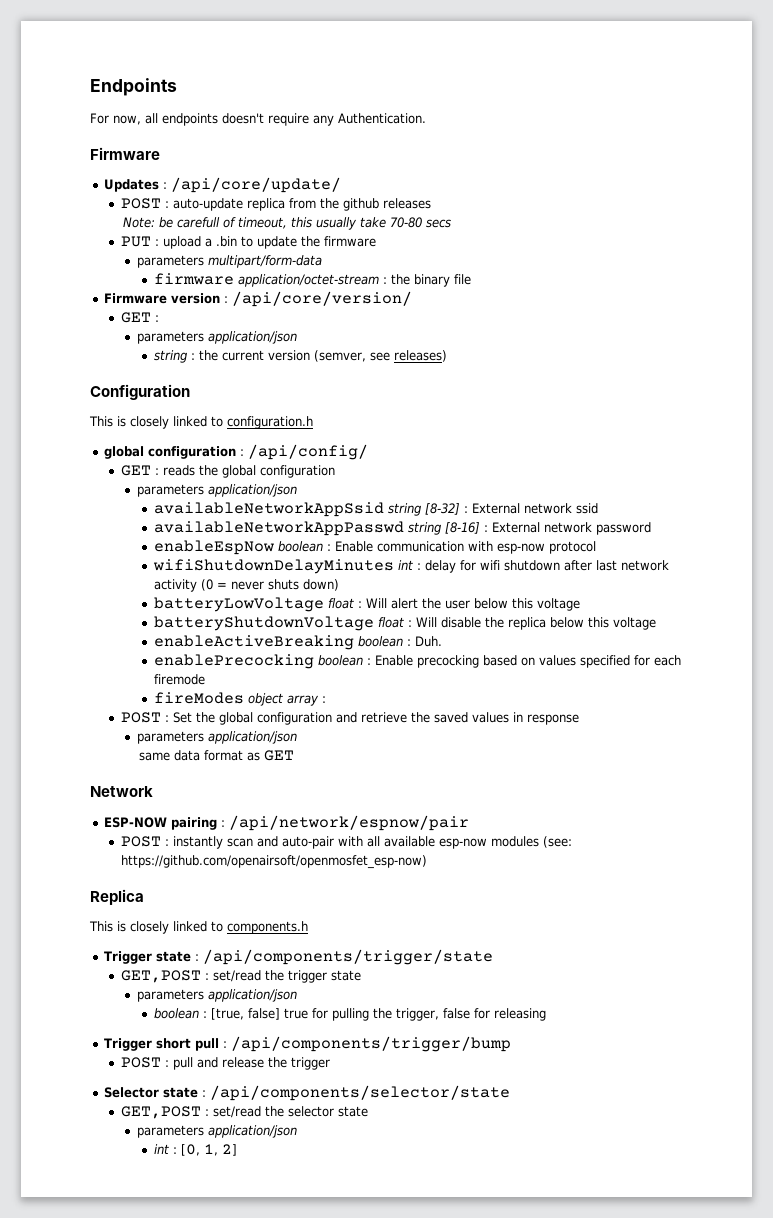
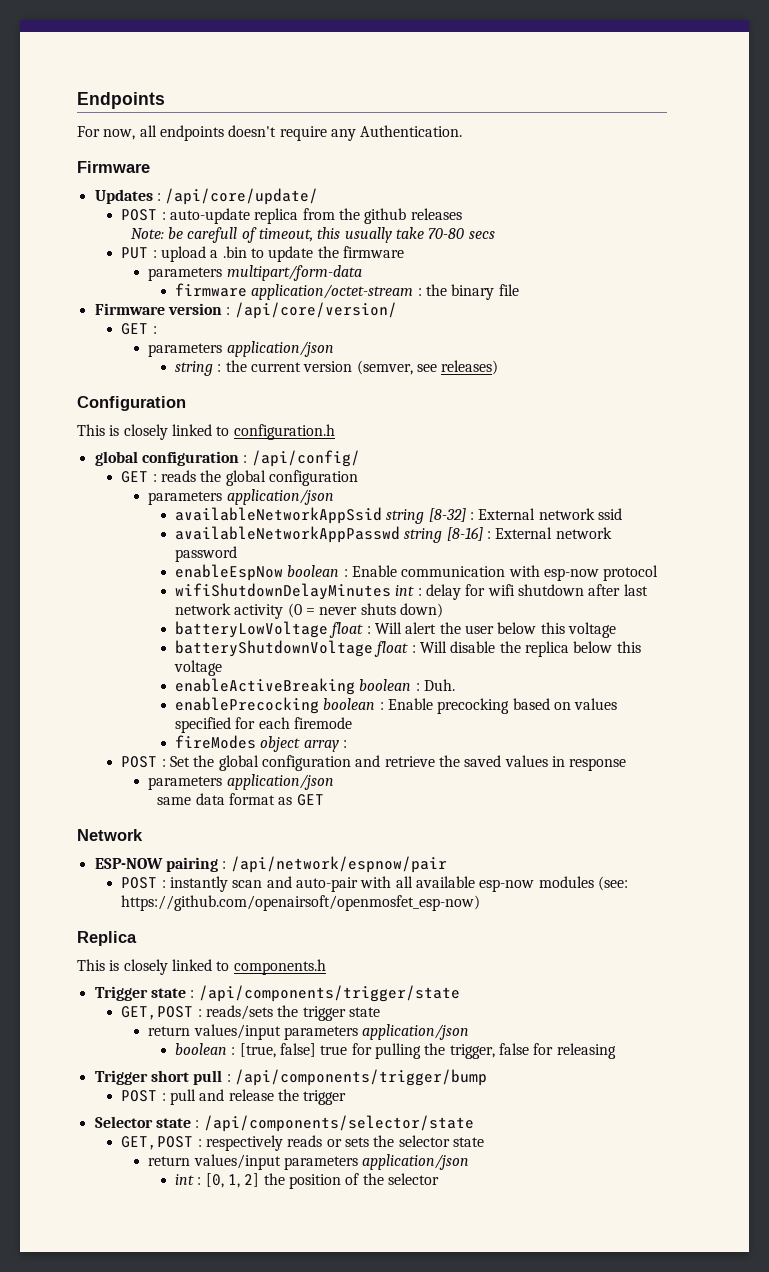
- GET,POST : set/read the trigger state
- parameters application/json
+ GET,POST : reads/sets the trigger state
+ return values/input parameters application/json
- GET,POST : set/read the selector state
- parameters application/json
+ GET,POST : respectively reads or sets the selector state
+ return values/input parameters application/json
- int : [0, 1, 2]
+ int : [0, 1, 2] the position of the selector

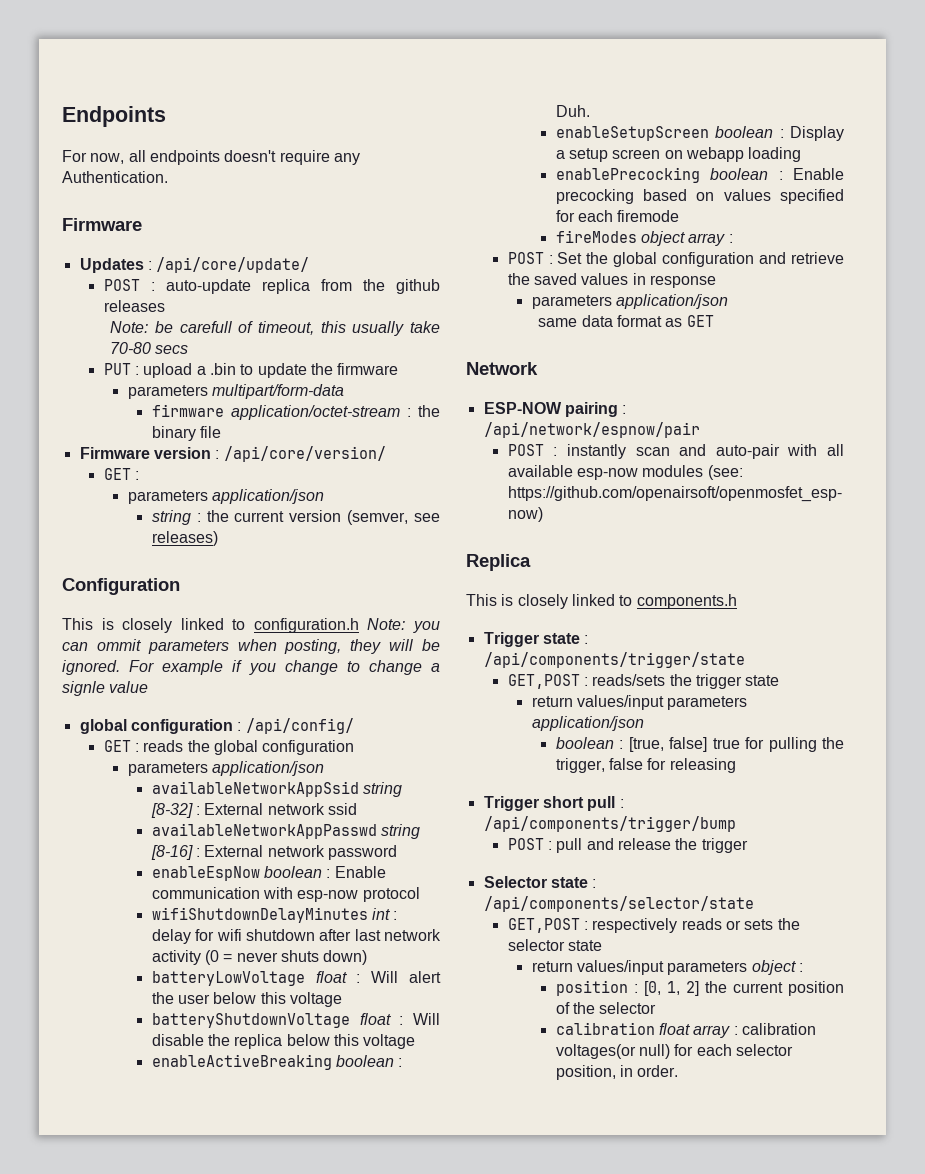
- This is closely linked to configuration.h
+ This is closely linked to configuration.h Note: you can ommit parameters when posting, they will be ignored. For example if you change to change a signle value
+ enableSetupScreen boolean : Display a setup screen on webapp loading
  GET,POST : respectively reads or sets the selector state
- return values/input parameters application/json
- int : [0, 1, 2] the position of the selector
+ return values/input parameters object :
+ position : [0, 1, 2] the current position of the selector
+ calibration float array : calibration voltages(or null) for each selector position, in order.

